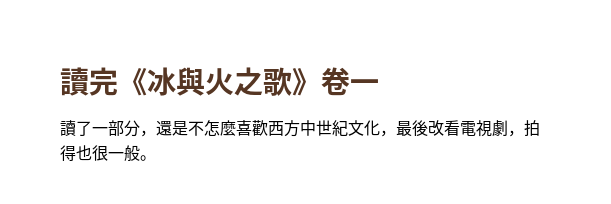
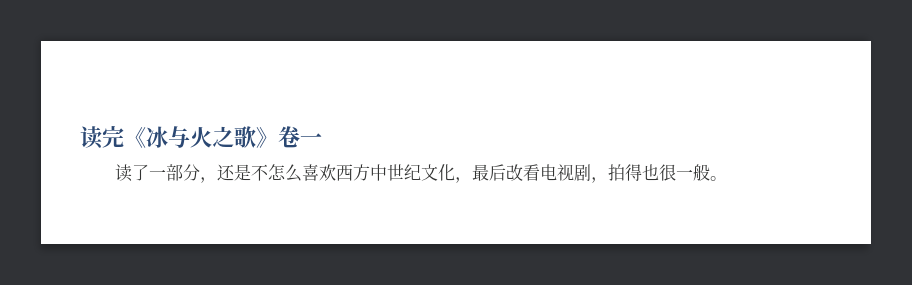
- 讀完《冰與火之歌》卷一
+ 读完《冰与火之歌》卷一
- 讀了一部分，還是不怎麼喜歡西方中世紀文化，最後改看電視劇，拍得也很一般。
+ 读了一部分，还是不怎么喜欢西方中世纪文化，最后改看电视剧，拍得也很一般。

